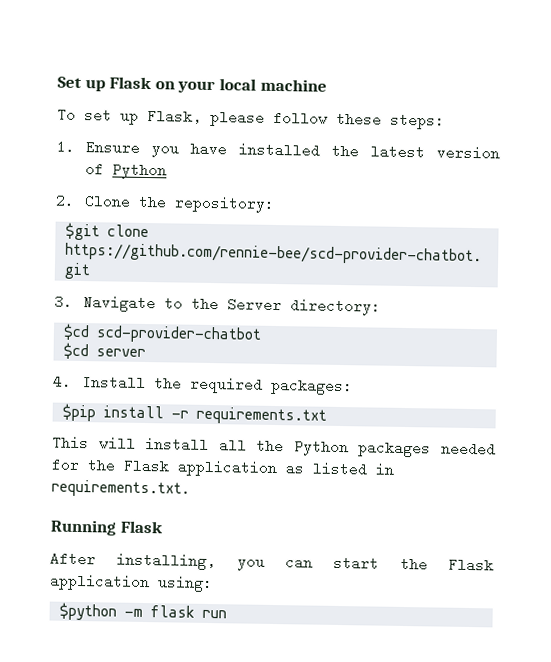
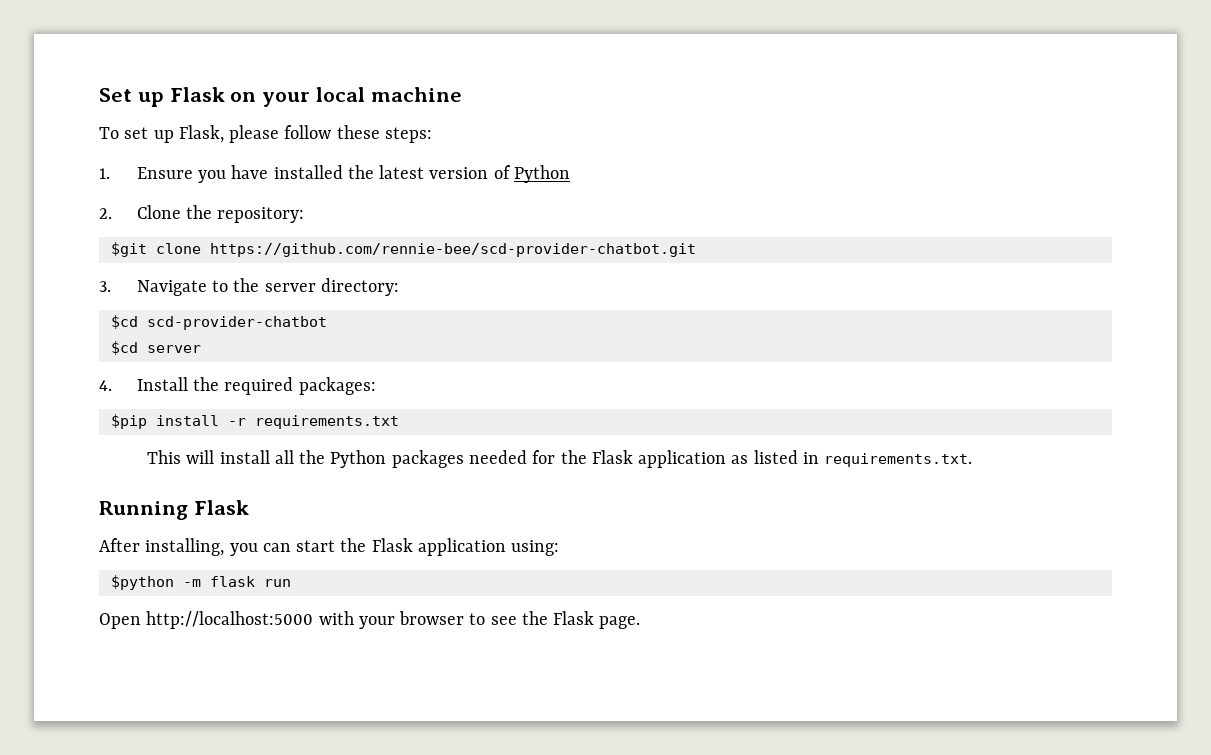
- 3. Navigate to the Server directory:
+ 3. Navigate to the server directory:
+ Open http://localhost:5000 with your browser to see the Flask page.

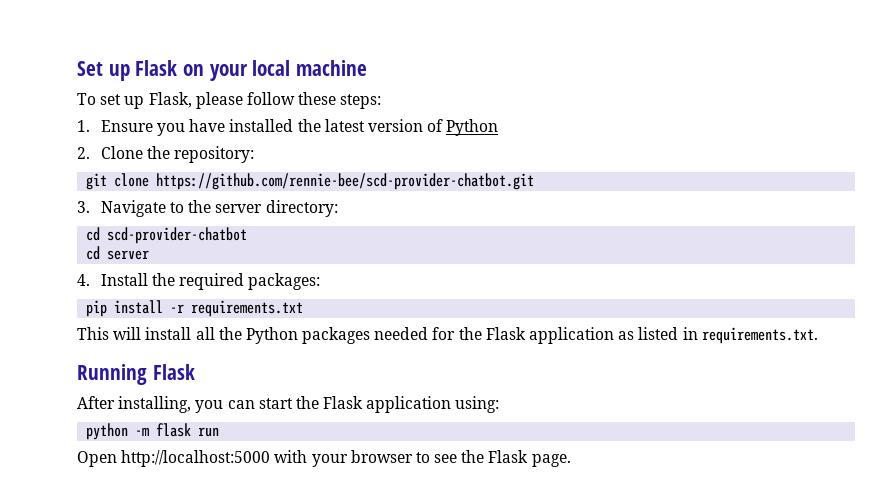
- $git clone https://github.com/rennie-bee/scd-provider-chatbot.git
+ git clone https://github.com/rennie-bee/scd-provider-chatbot.git
- $cd scd-provider-chatbot
+ cd scd-provider-chatbot
- $cd server
+ cd server
- $pip install -r requirements.txt
+ pip install -r requirements.txt
- $python -m flask run
+ python -m flask run

